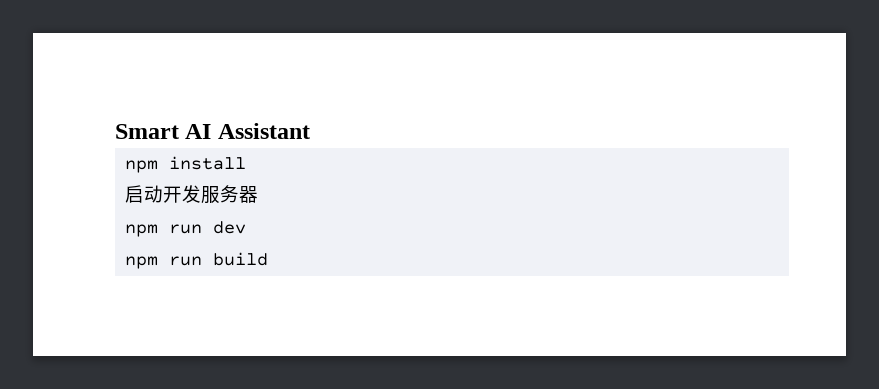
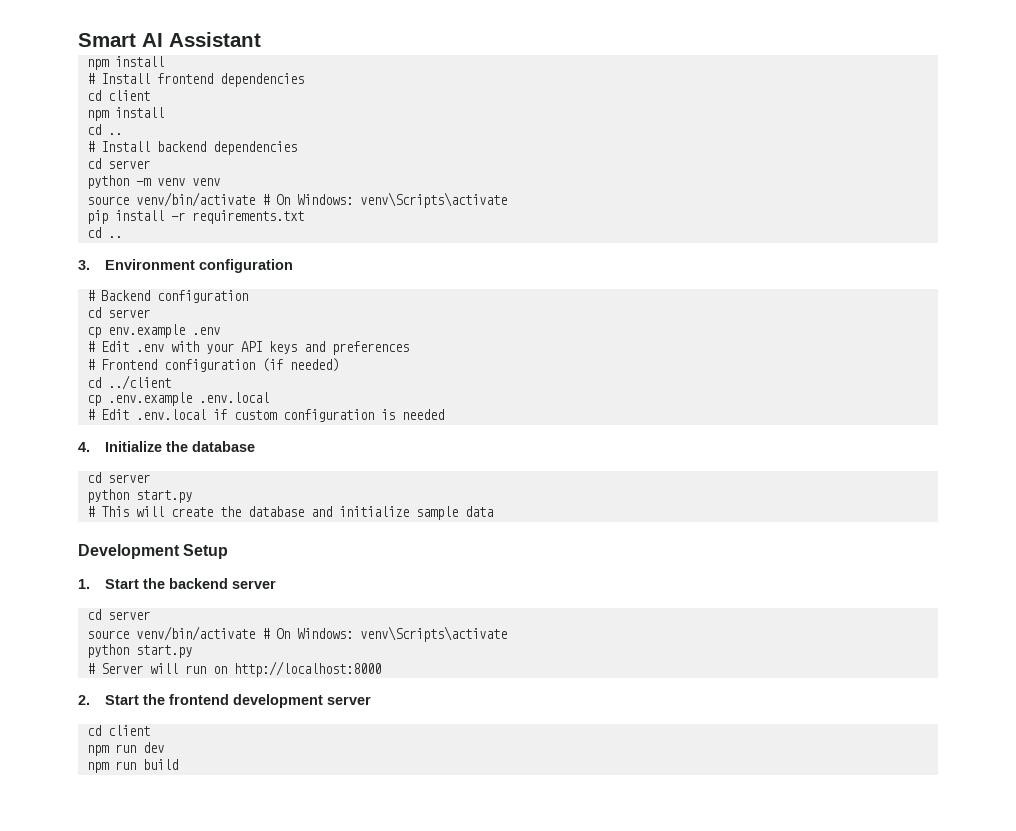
- 启动开发服务器
+ # Install frontend dependencies
+ cd client
+ npm install
+ cd ..
+ # Install backend dependencies
+ cd server
+ python -m venv venv
+ source venv/bin/activate # On Windows: venv\Scripts\activate
+ pip install -r requirements.txt
+ cd ..
+ 3. Environment configuration
+ # Backend configuration
+ cd server
+ cp env.example .env
+ # Edit .env with your API keys and preferences
+ # Frontend configuration (if needed)
+ cd ../client
+ cp .env.example .env.local
+ # Edit .env.local if custom configuration is needed
+ 4. Initialize the database
+ cd server
+ python start.py
+ # This will create the database and initialize sample data
+ Development Setup
+ 1. Start the backend server
+ cd server
+ source venv/bin/activate # On Windows: venv\Scripts\activate
+ python start.py
+ # Server will run on http://localhost:8000
+ 2. Start the frontend development server
+ cd client

